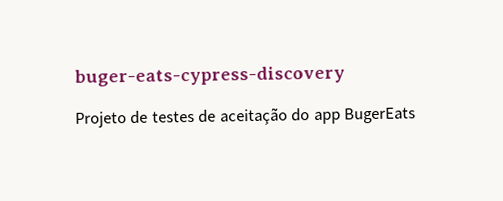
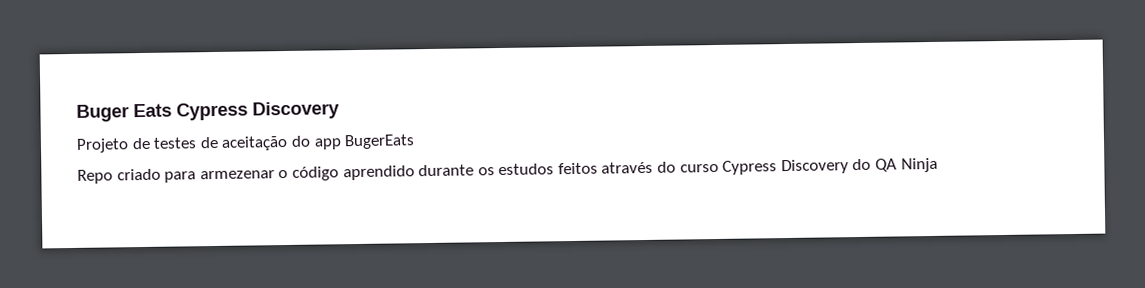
- buger-eats-cypress-discovery
+ Buger Eats Cypress Discovery
+ Repo criado para armezenar o código aprendido durante os estudos feitos através do curso Cypress Discovery do QA Ninja

